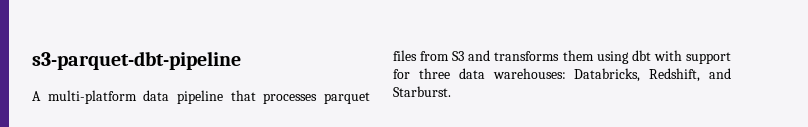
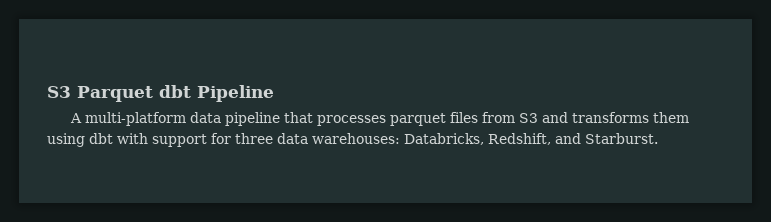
- s3-parquet-dbt-pipeline
+ S3 Parquet dbt Pipeline

